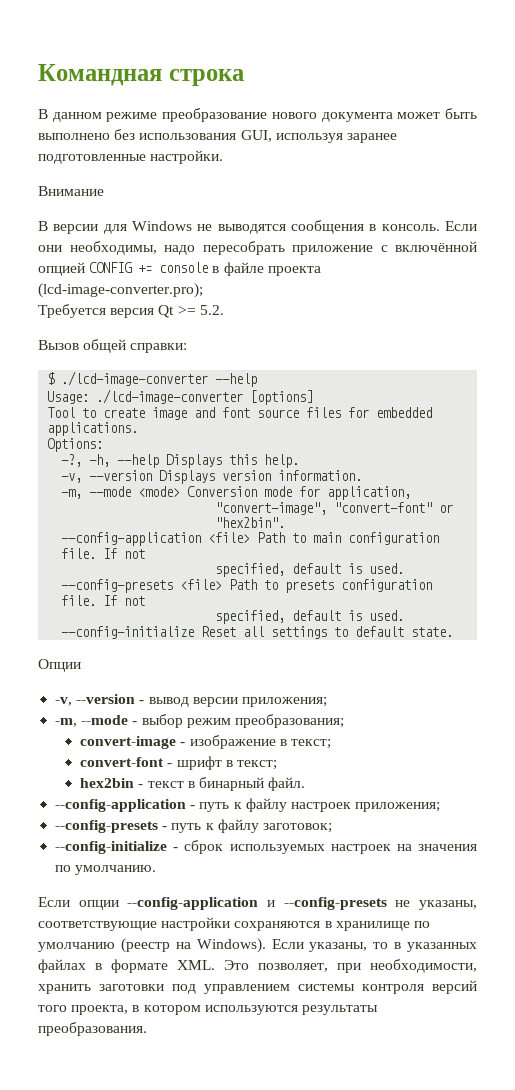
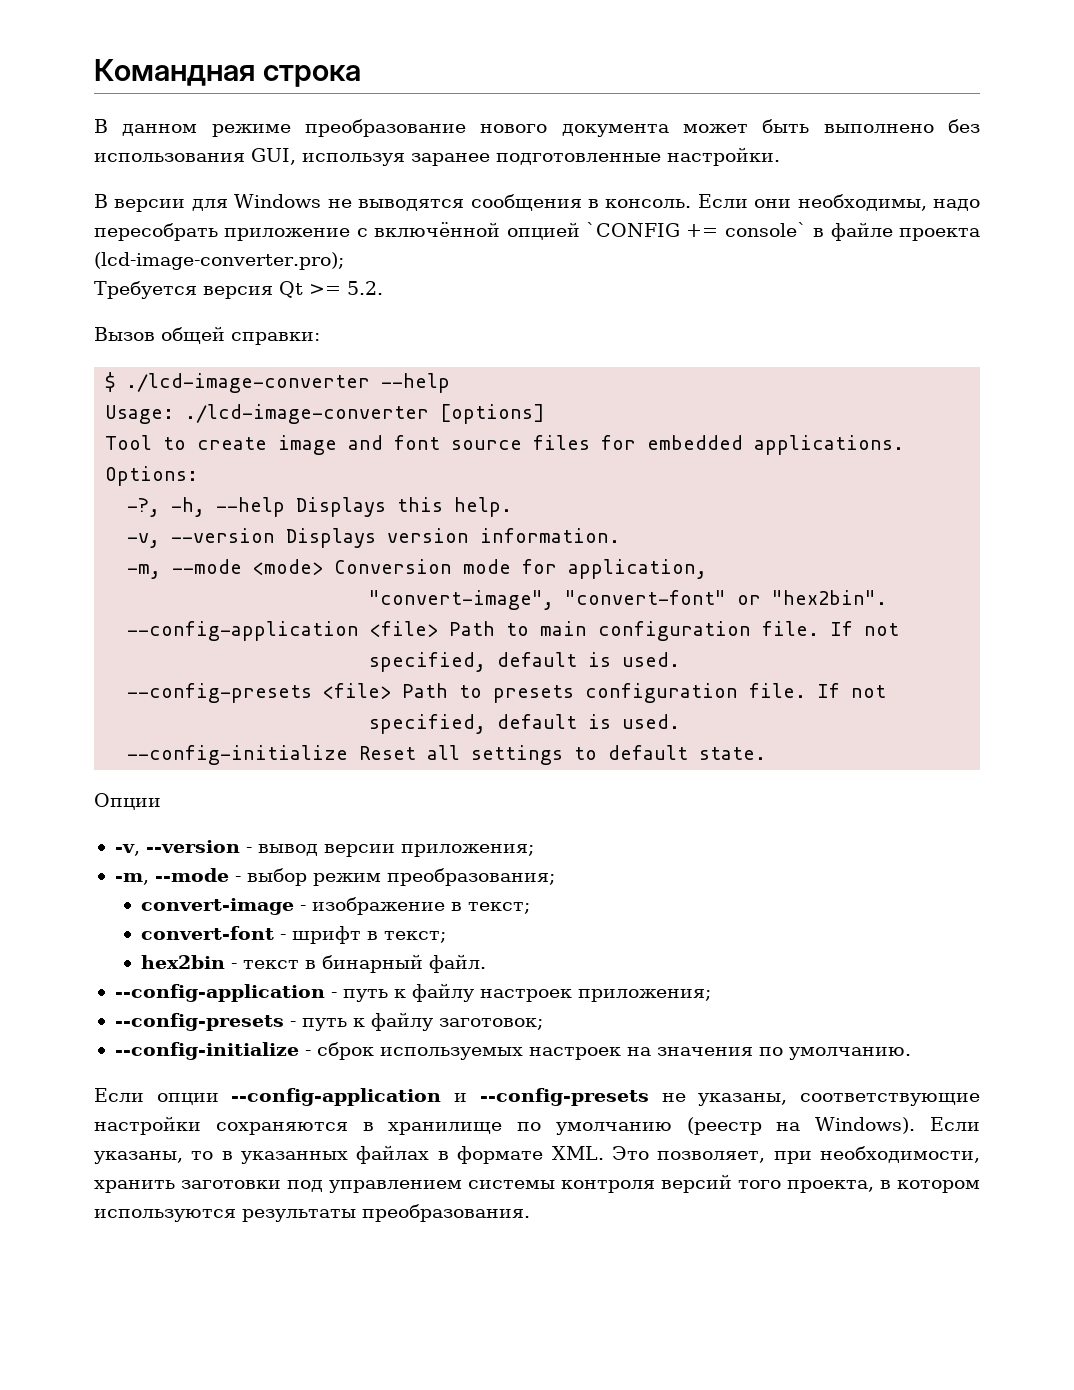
- Внимание
- Если они необходимы, надо пересобрать приложение с включённой опцией CONFIG += console в файле проекта (lcd-image-converter.pro);
+ Если они необходимы, надо пересобрать приложение с включённой опцией `CONFIG += console` в файле проекта (lcd-image-converter.pro);

